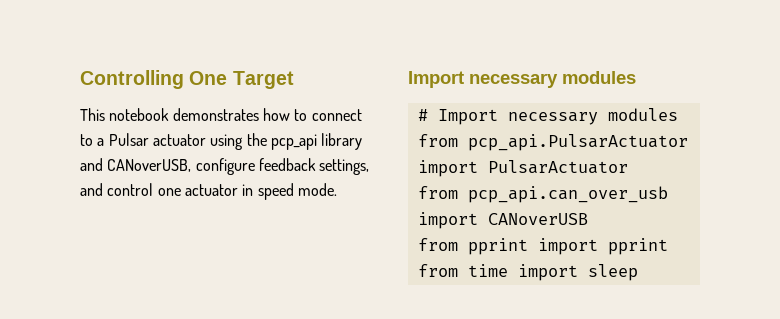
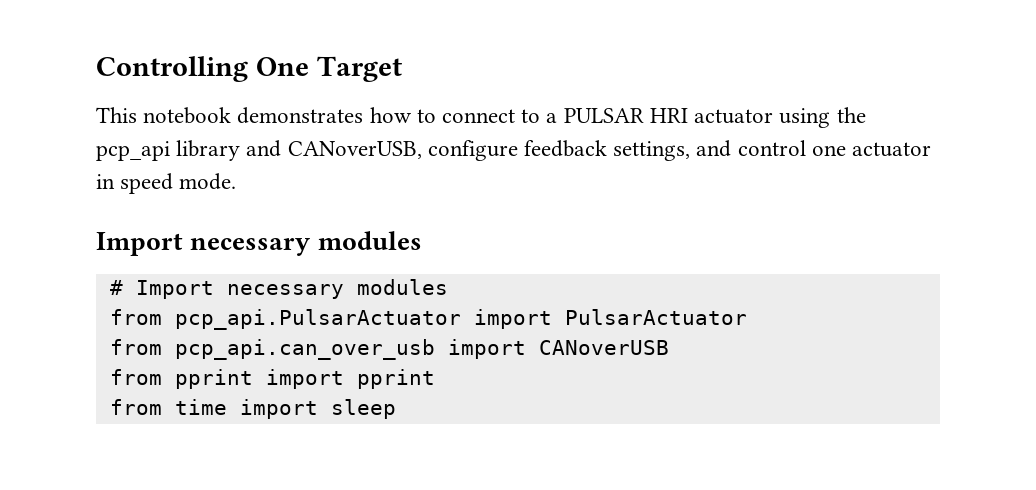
- This notebook demonstrates how to connect to a Pulsar actuator using the pcp_api library and CANoverUSB, configure feedback settings, and control one actuator in speed mode.
+ This notebook demonstrates how to connect to a PULSAR HRI actuator using the pcp_api library and CANoverUSB, configure feedback settings, and control one actuator in speed mode.

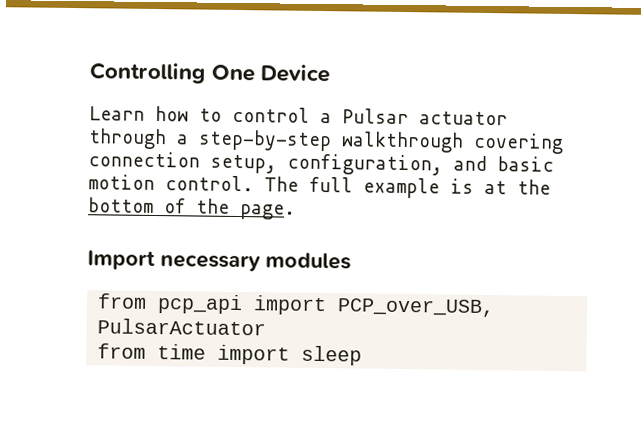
- Controlling One Target
- This notebook demonstrates how to connect to a PULSAR HRI actuator using the pcp_api library and CANoverUSB, configure feedback settings, and control one actuator in speed mode.
+ Controlling One Device
+ Learn how to control a Pulsar actuator through a step-by-step walkthrough covering connection setup, configuration, and basic motion control. The full example is at the bottom of the page.
  Import necessary modules
- # Import necessary modules
- from pcp_api.PulsarActuator import PulsarActuator
- from pcp_api.can_over_usb import CANoverUSB
- from pprint import pprint
+ from pcp_api import PCP_over_USB, PulsarActuator

